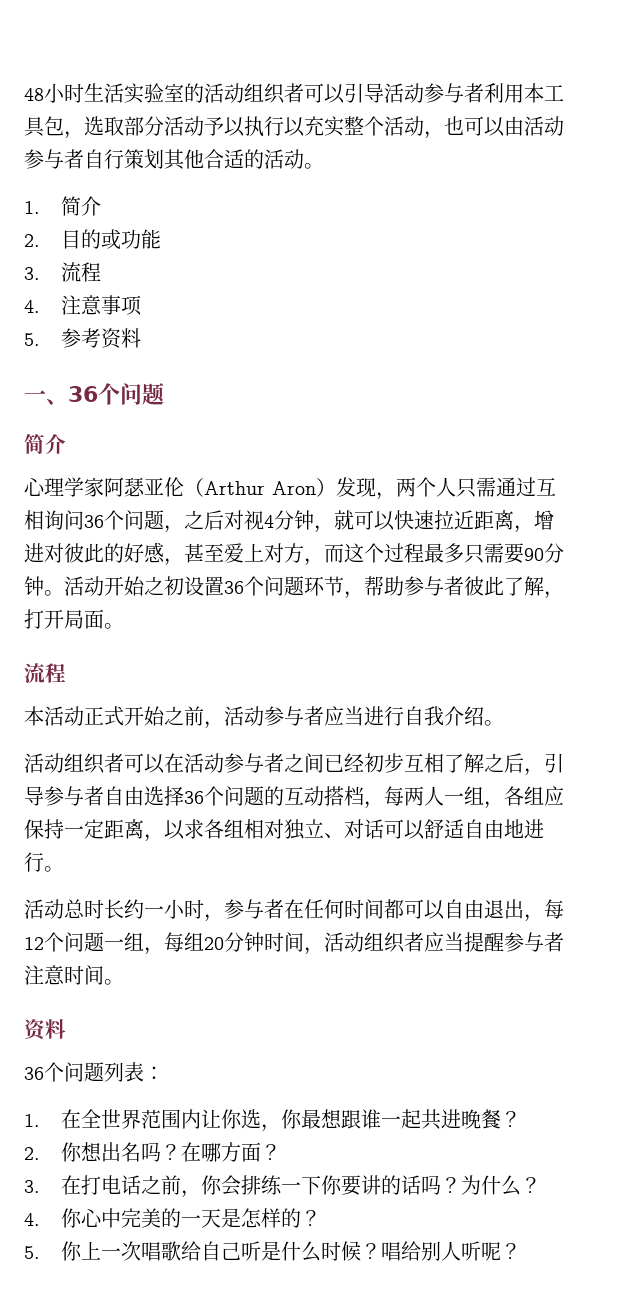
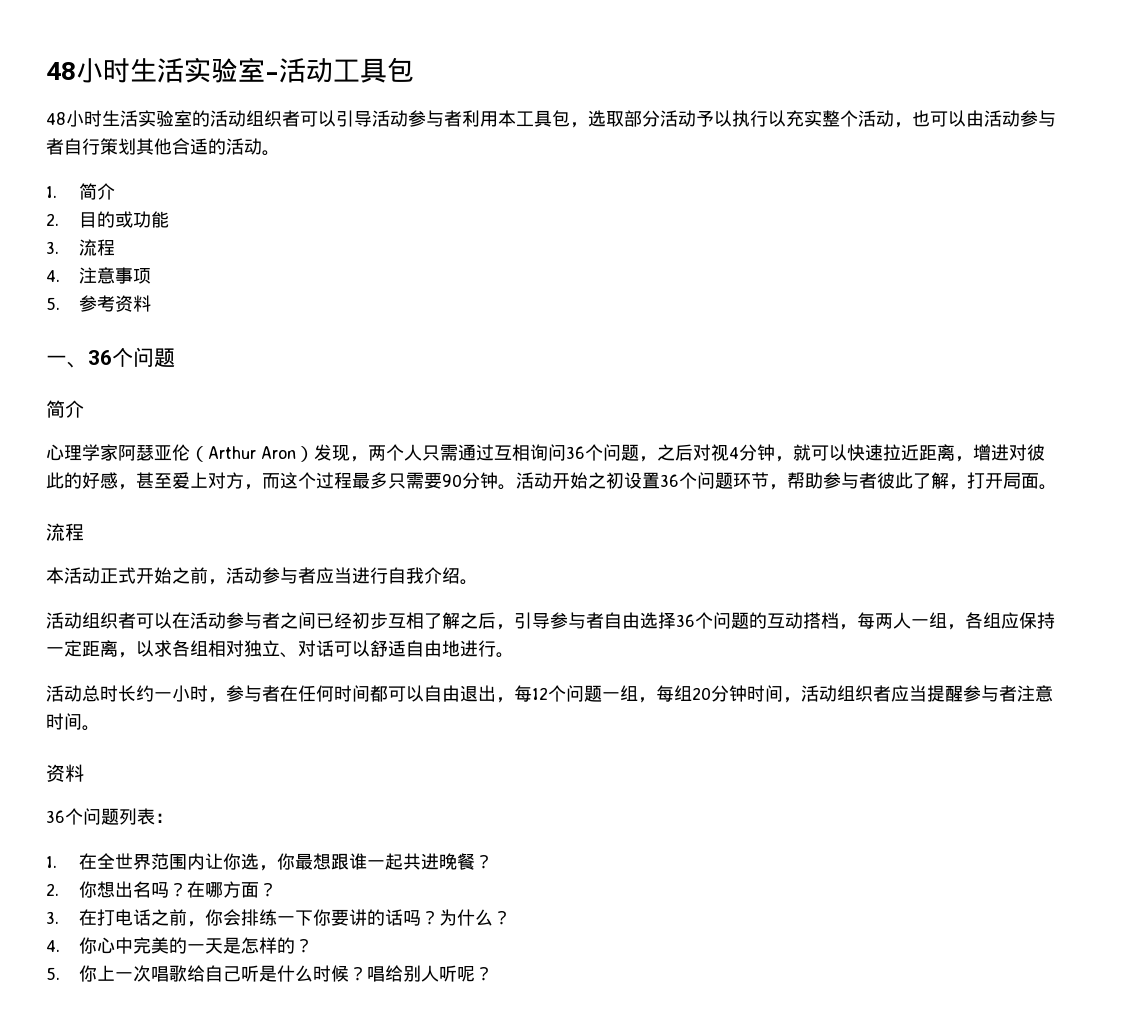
+ 48小时生活实验室-活动工具包

